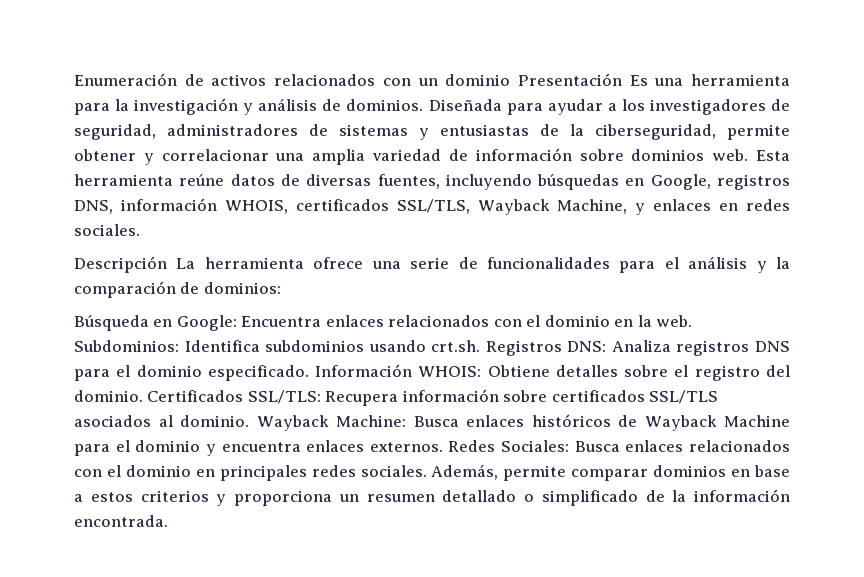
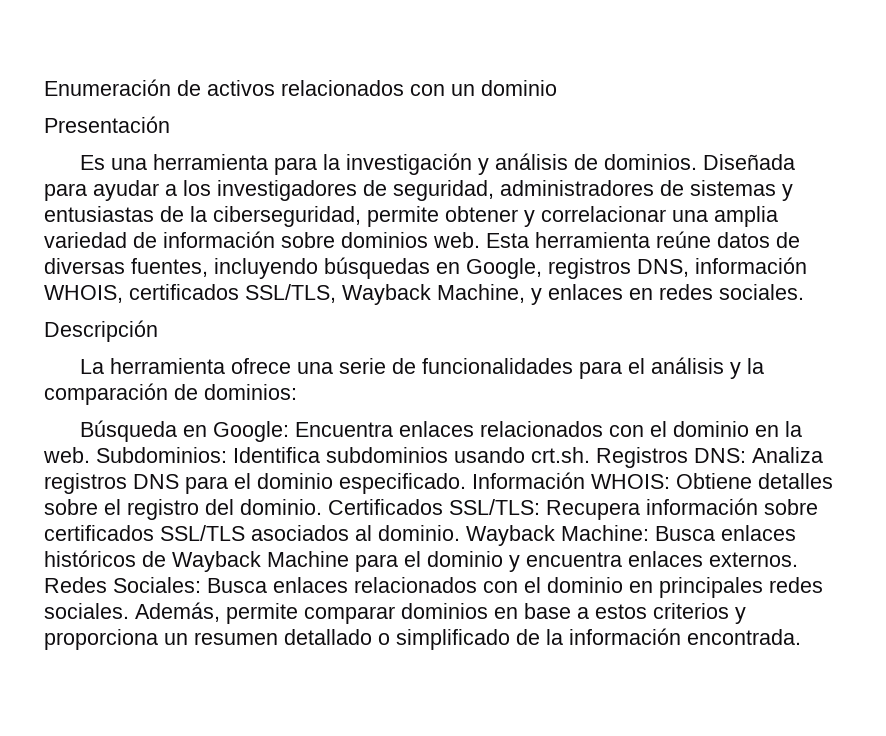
- Enumeración de activos relacionados con un dominio Presentación Es una herramienta para la investigación y análisis de dominios.
+ Enumeración de activos relacionados con un dominio
+ Presentación
+ Es una herramienta para la investigación y análisis de dominios.
- Descripción La herramienta ofrece una serie de funcionalidades para el análisis y la comparación de dominios:
+ Descripción
+ La herramienta ofrece una serie de funcionalidades para el análisis y la comparación de dominios:

